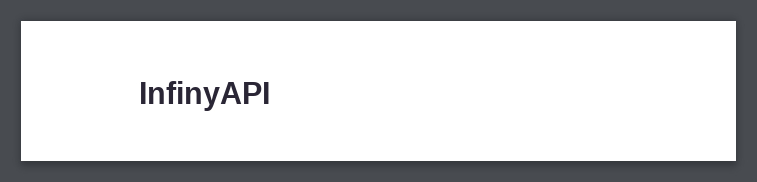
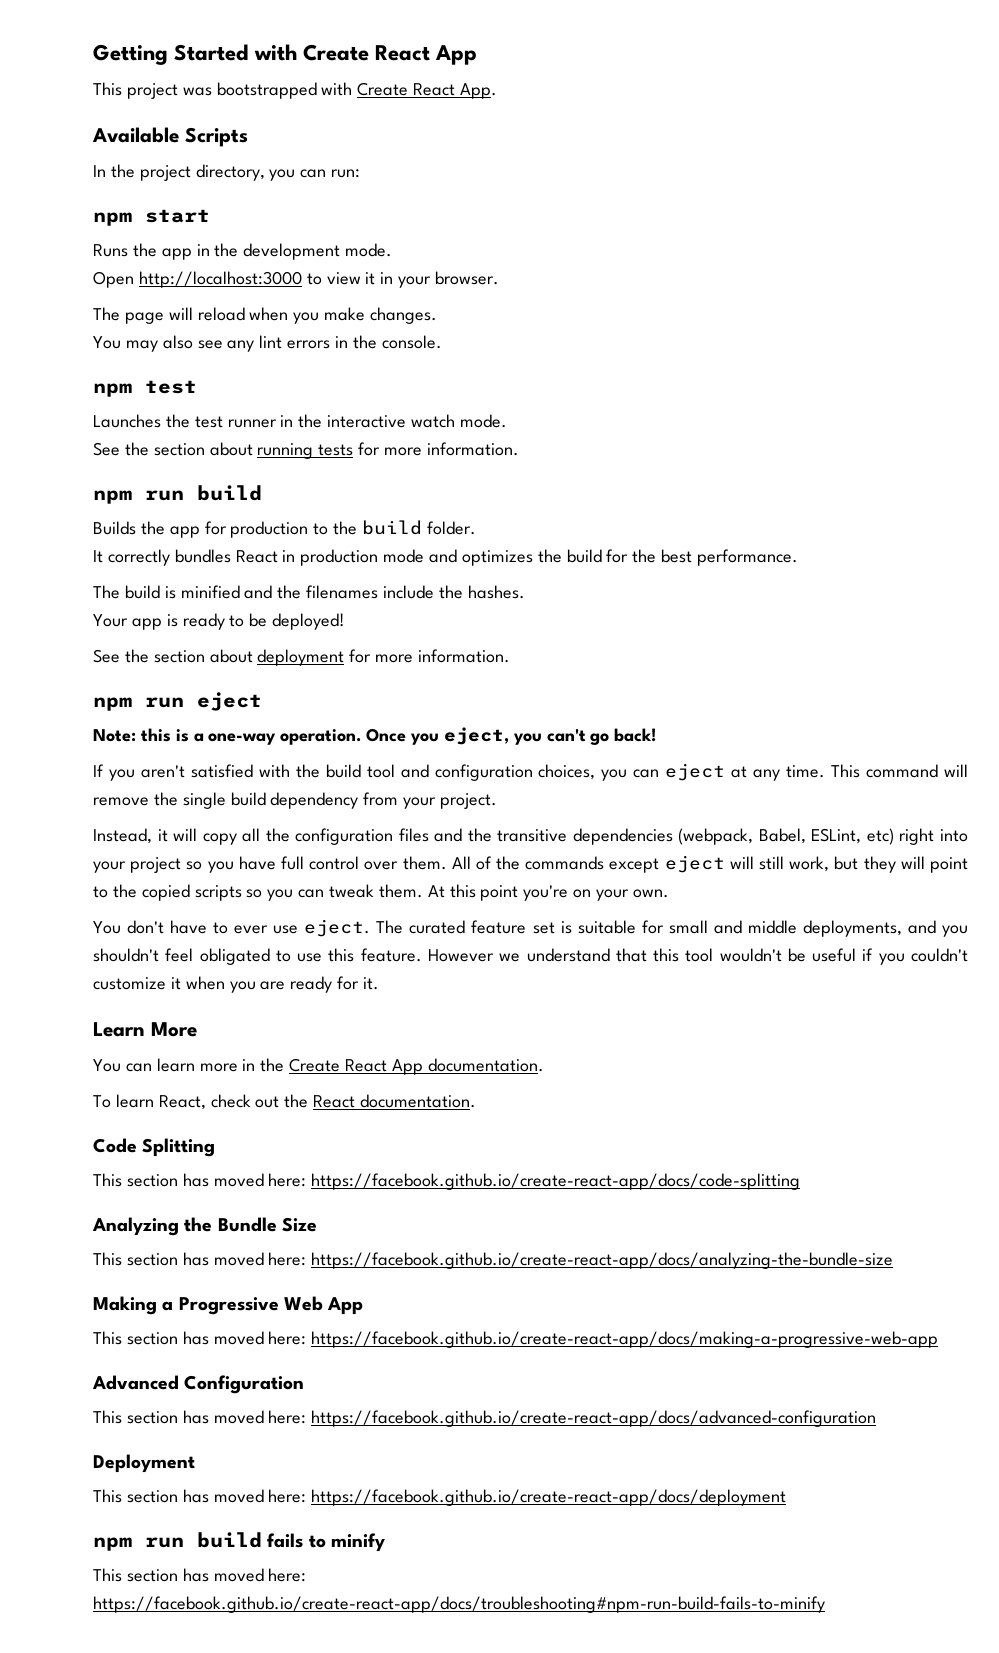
- InfinyAPI
+ Getting Started with Create React App
+ This project was bootstrapped with Create React App.
+ Available Scripts
+ In the project directory, you can run:
+ npm start
+ Runs the app in the development mode.
+ Open http://localhost:3000 to view it in your browser.
+ The page will reload when you make changes.
+ You may also see any lint errors in the console.
+ npm test
+ Launches the test runner in the interactive watch mode.
+ See the section about running tests for more information.
+ npm run build
+ Builds the app for production to the build folder.
+ It correctly bundles React in production mode and optimizes the build for the best performance.
+ The build is minified and the filenames include the hashes.
+ Your app is ready to be deployed!
+ See the section about deployment for more information.
+ npm run eject
+ Note: this is a one-way operation. Once you eject, you can't go back!
+ If you aren't satisfied with the build tool and configuration choices, you can eject at any time. This command will remove the single build dependency from your project.
+ Instead, it will copy all the configuration files and the transitive dependencies (webpack, Babel, ESLint, etc) right into your project so you have full control over them. All of the commands except eject will still work, but they will point to the copied scripts so you can tweak them. At this point you're on your own.
+ You don't have to ever use eject. The curated feature set is suitable for small and middle deployments, and you shouldn't feel obligated to use this feature. However we understand that this tool wouldn't be useful if you couldn't customize it when you are ready for it.
+ Learn More
+ You can learn more in the Create React App documentation.
+ To learn React, check out the React documentation.
+ Code Splitting
+ This section has moved here: https://facebook.github.io/create-react-app/docs/code-splitting
+ Analyzing the Bundle Size
+ This section has moved here: https://facebook.github.io/create-react-app/docs/analyzing-the-bundle-size
+ Making a Progressive Web App
+ This section has moved here: https://facebook.github.io/create-react-app/docs/making-a-progressive-web-app
+ Advanced Configuration
+ This section has moved here: https://facebook.github.io/create-react-app/docs/advanced-configuration
+ Deployment
+ This section has moved here: https://facebook.github.io/create-react-app/docs/deployment
+ npm run build fails to minify
+ This section has moved here: https://facebook.github.io/create-react-app/docs/troubleshooting#npm-run-build-fails-to-minify

